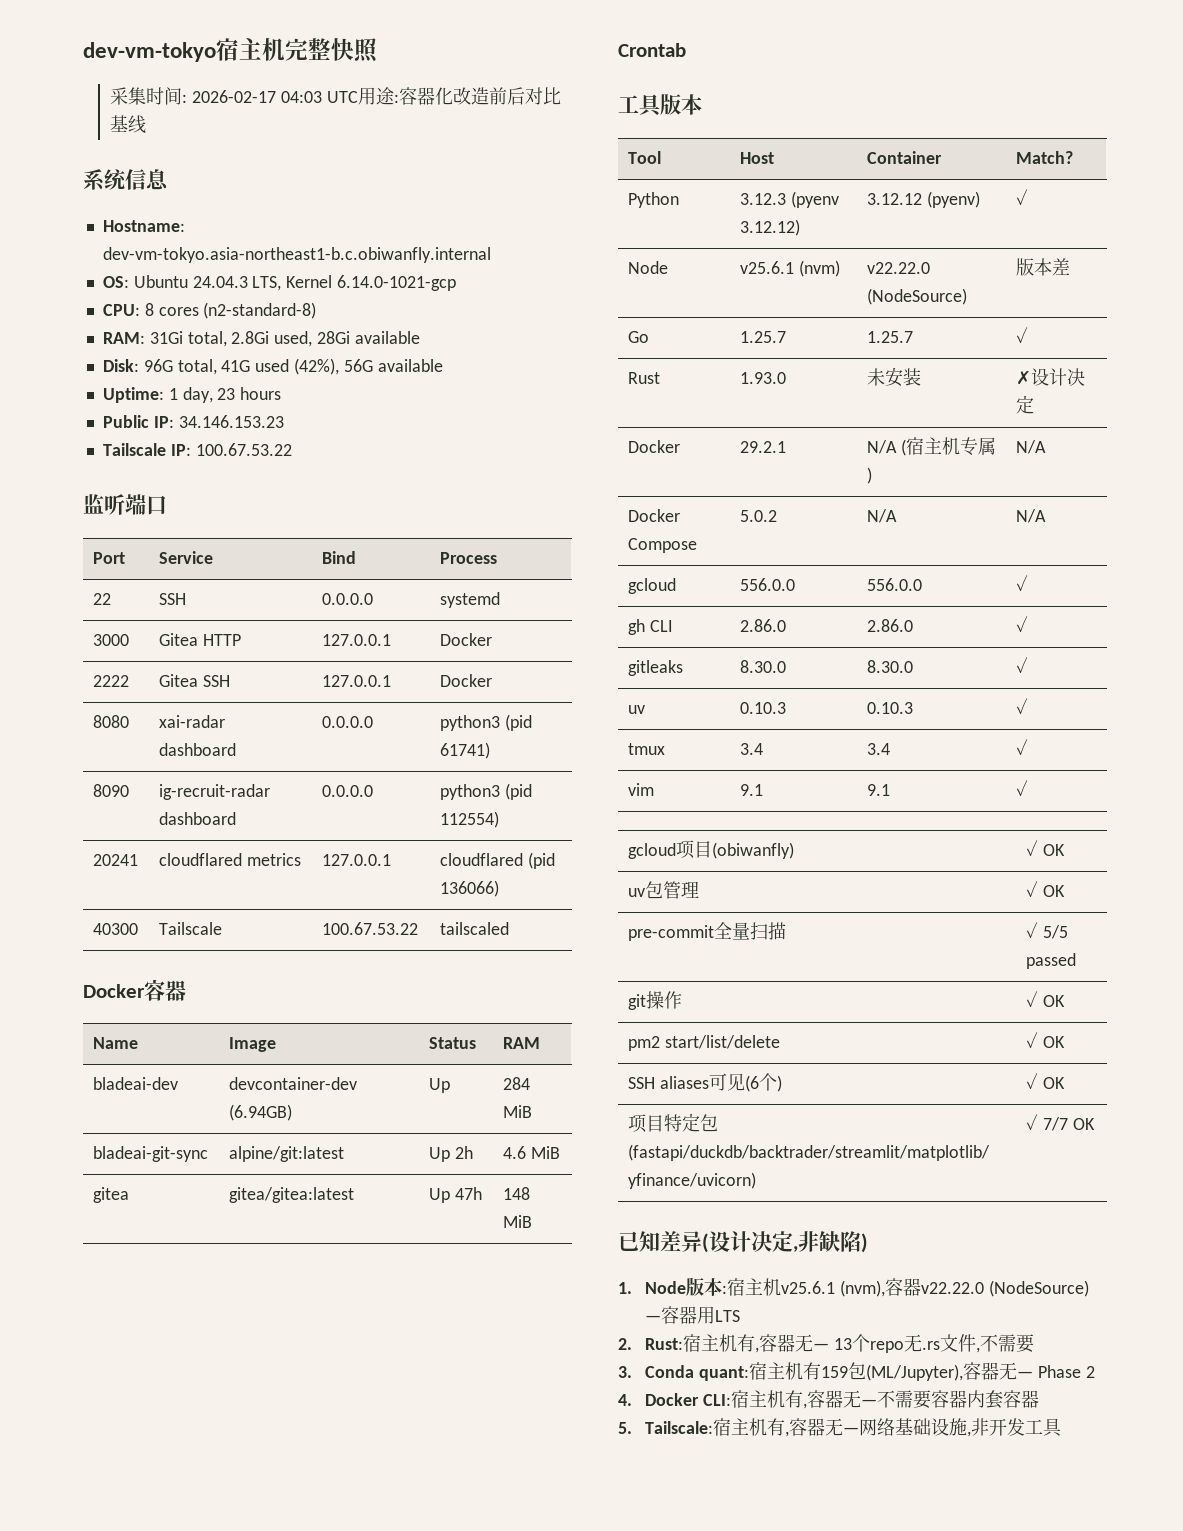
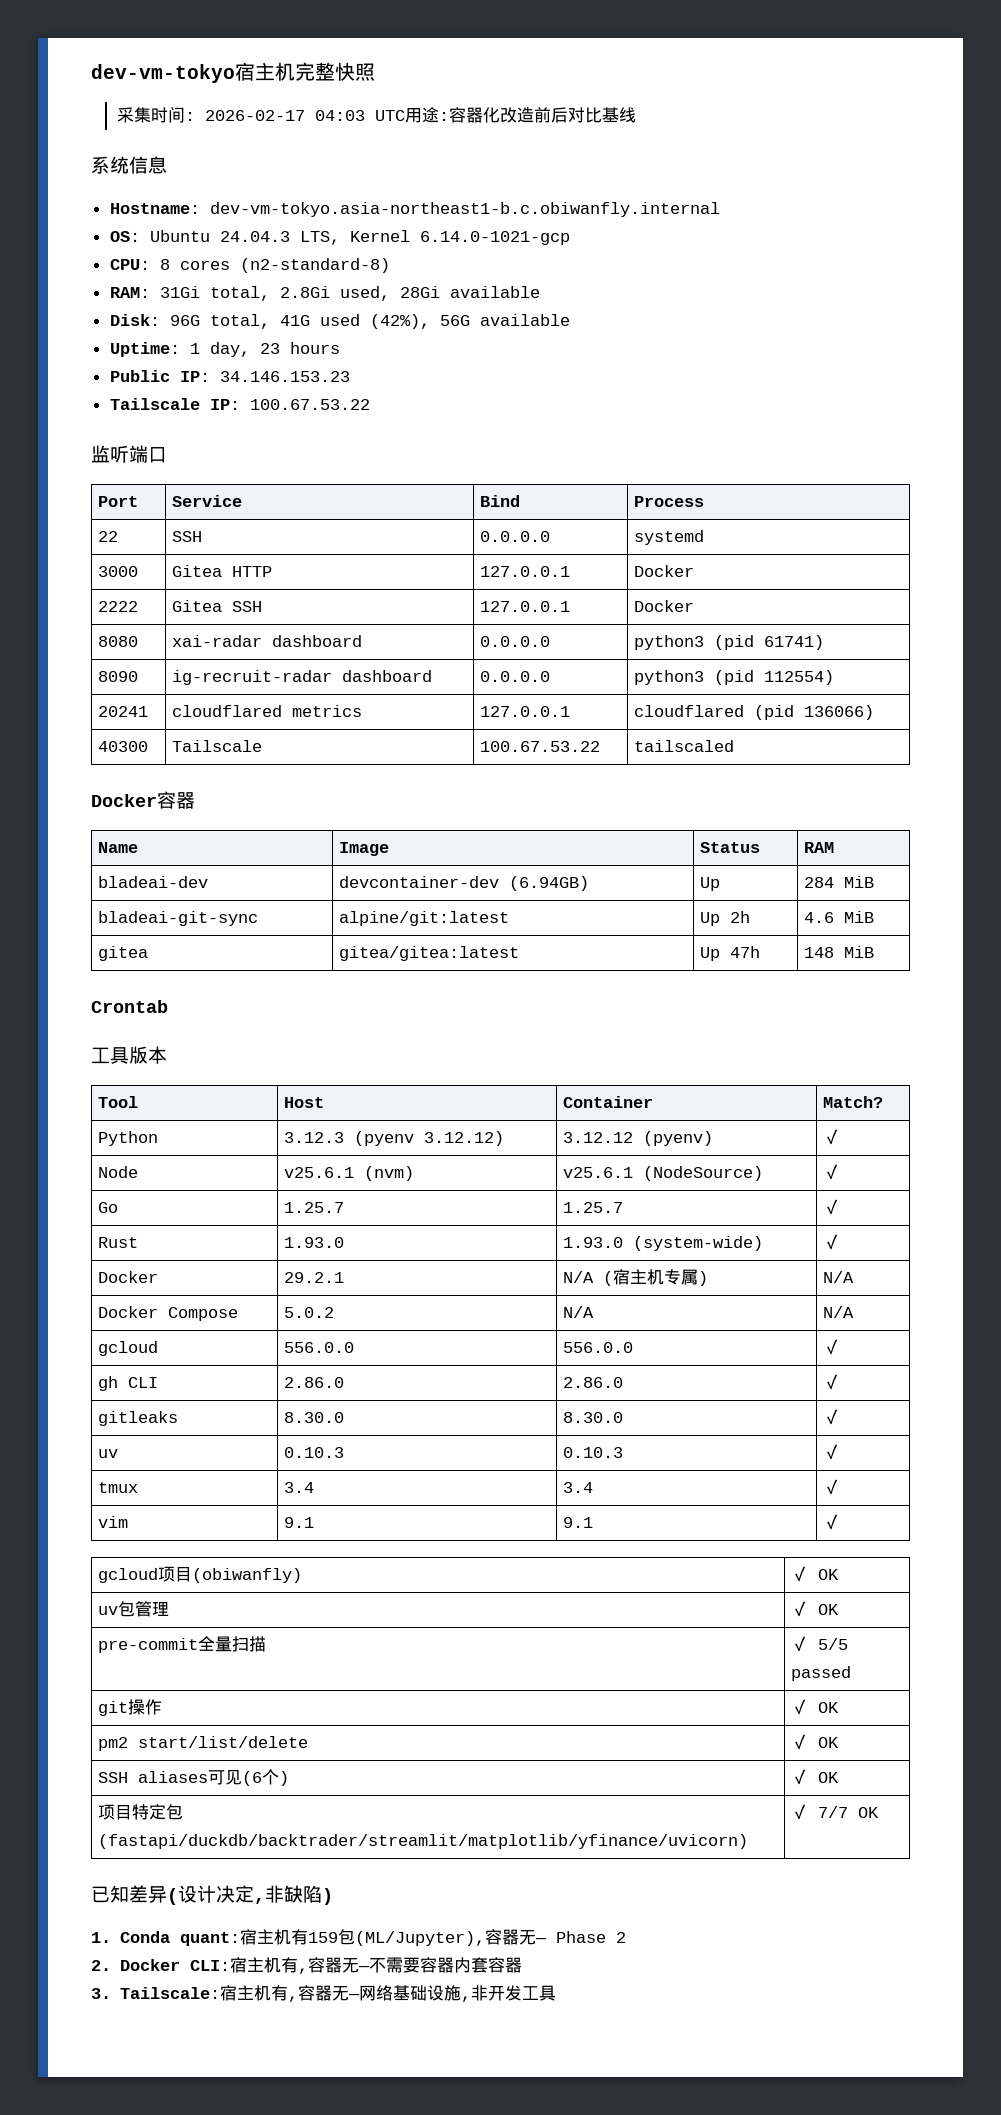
- Node | v25.6.1 (nvm) | v22.22.0 (NodeSource) | 版本差
+ Node | v25.6.1 (nvm) | v25.6.1 (NodeSource) | ✓
- Rust | 1.93.0 | 未安装 | ✗设计决定
+ Rust | 1.93.0 | 1.93.0 (system-wide) | ✓
- 1. Node版本:宿主机v25.6.1 (nvm),容器v22.22.0 (NodeSource) —容器用LTS
- 2. Rust:宿主机有,容器无— 13个repo无.rs文件,不需要
- 3. Conda quant:宿主机有159包(ML/Jupyter),容器无— Phase 2
+ 1. Conda quant:宿主机有159包(ML/Jupyter),容器无— Phase 2
- 4. Docker CLI:宿主机有,容器无—不需要容器内套容器
+ 2. Docker CLI:宿主机有,容器无—不需要容器内套容器
- 5. Tailscale:宿主机有,容器无—网络基础设施,非开发工具
+ 3. Tailscale:宿主机有,容器无—网络基础设施,非开发工具

